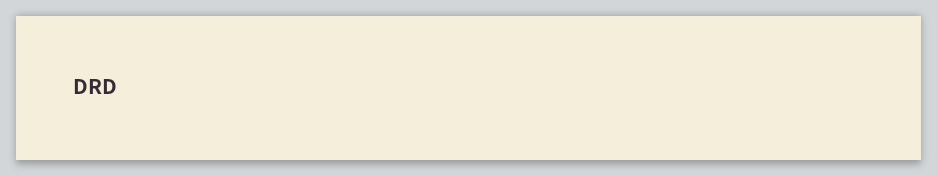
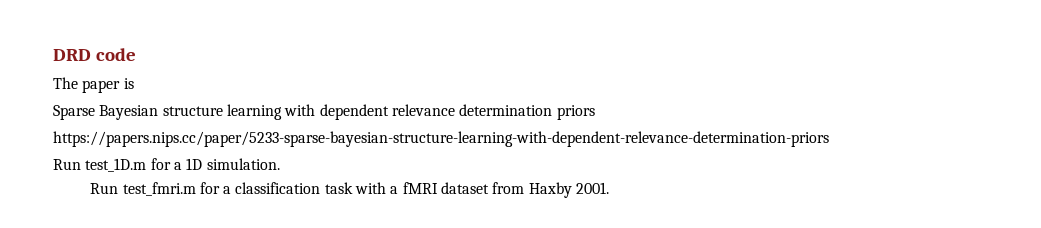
- DRD
+ DRD code
+ The paper is
+ Sparse Bayesian structure learning with dependent relevance determination priors
+ https://papers.nips.cc/paper/5233-sparse-bayesian-structure-learning-with-dependent-relevance-determination-priors
+ Run test_1D.m for a 1D simulation.
+ Run test_fmri.m for a classification task with a fMRI dataset from Haxby 2001.

